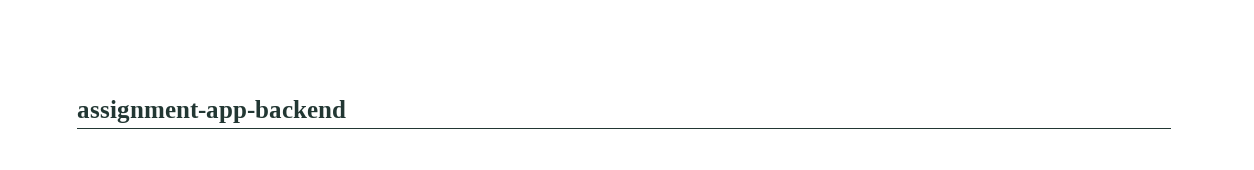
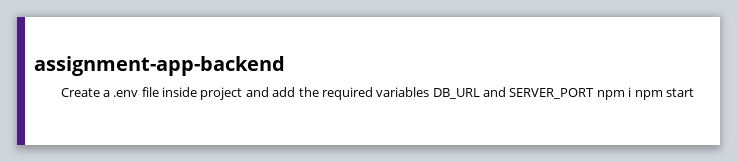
+ Create a .env file inside project and add the required variables DB_URL and SERVER_PORT npm i npm start

